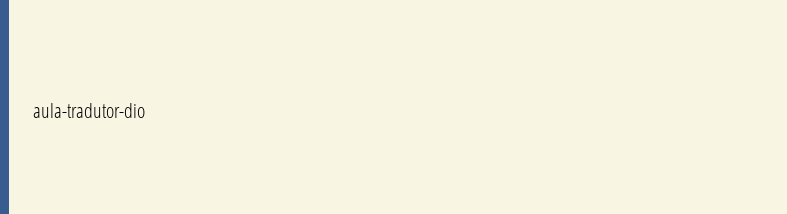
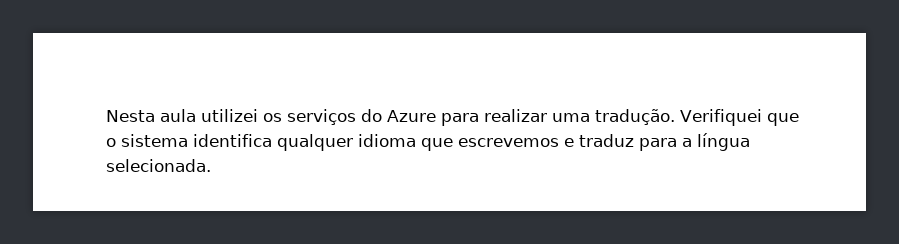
- aula-tradutor-dio
+ Nesta aula utilizei os serviços do Azure para realizar uma tradução. Verifiquei que o sistema identifica qualquer idioma que escrevemos e traduz para a língua selecionada.

